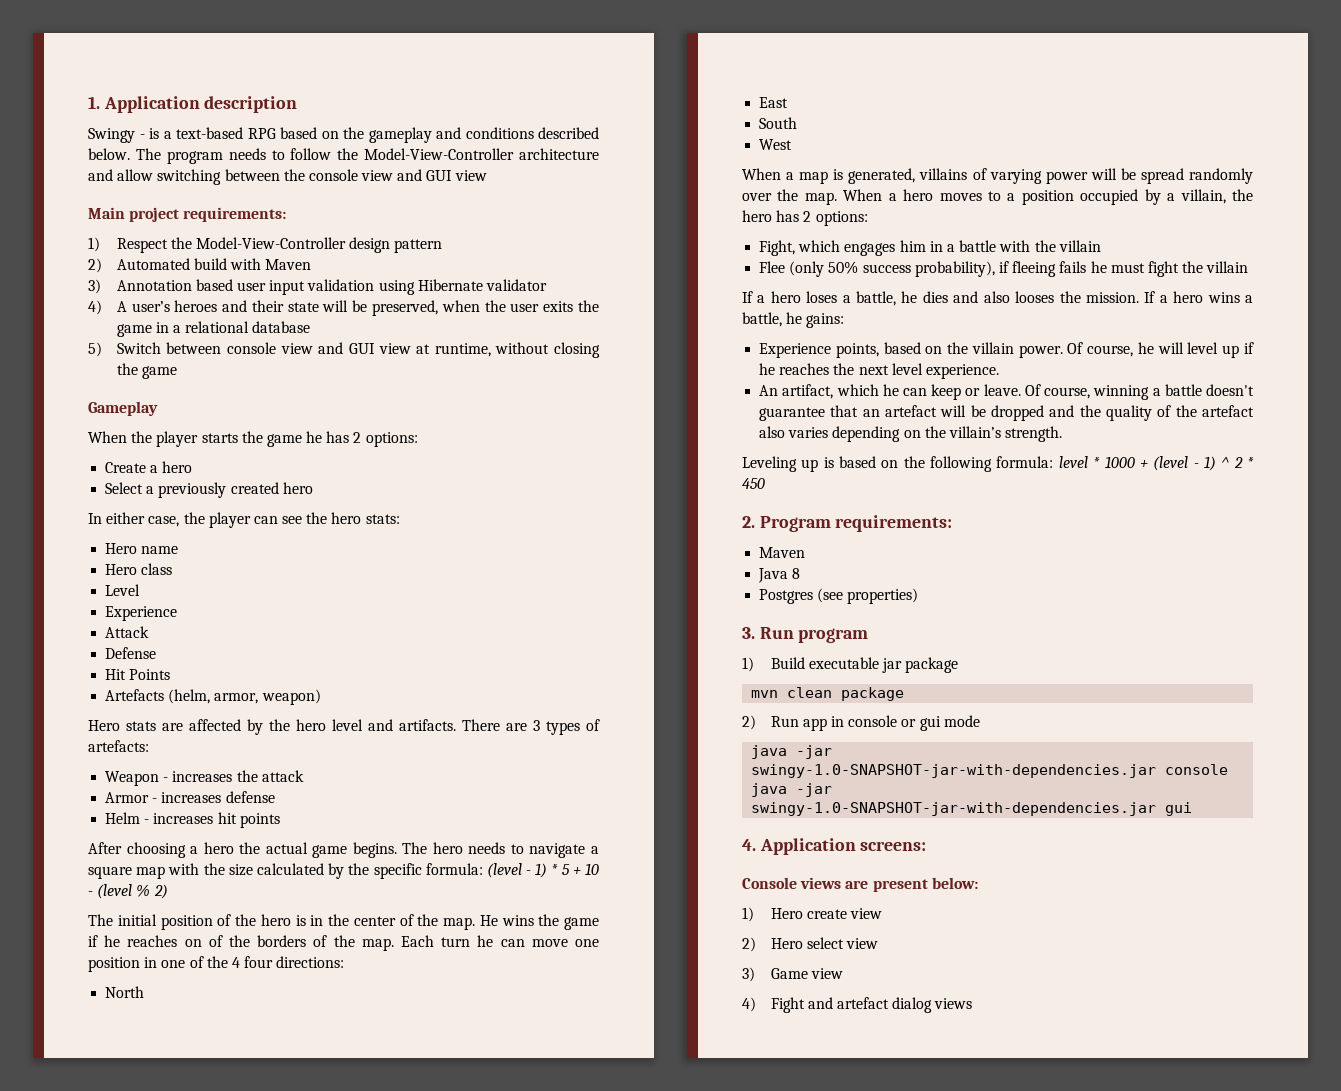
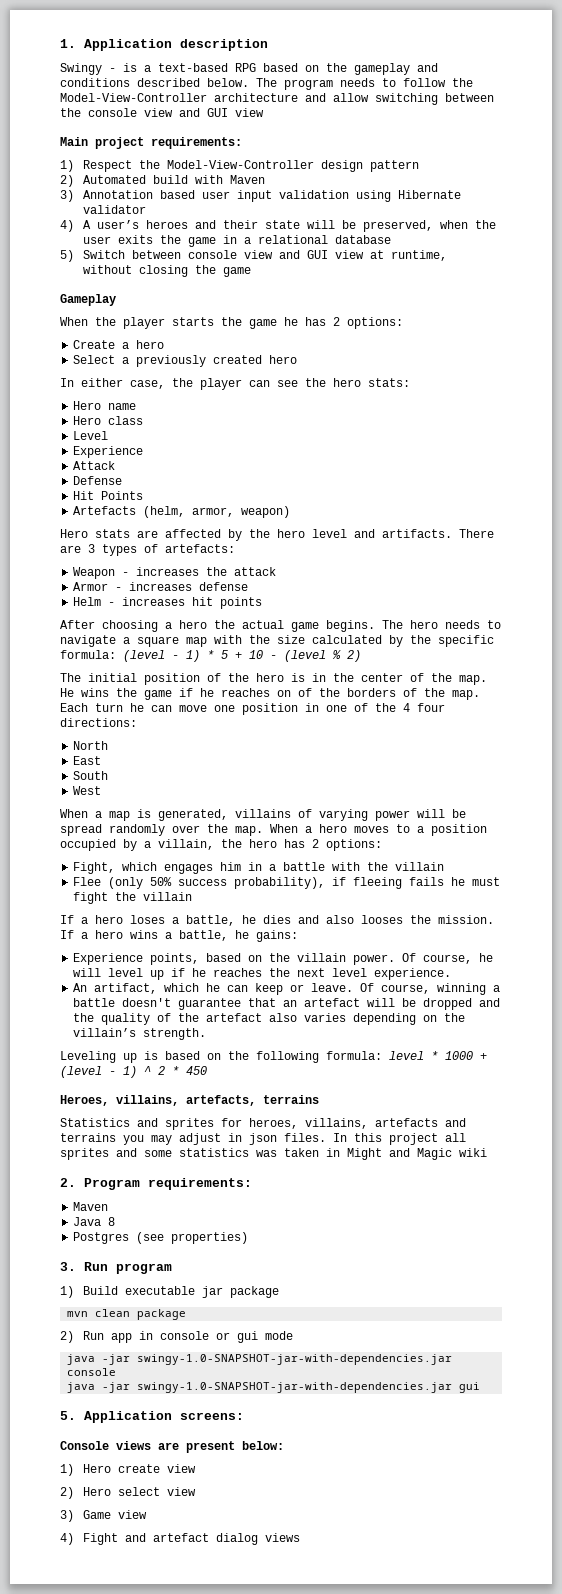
+ Heroes, villains, artefacts, terrains
+ Statistics and sprites for heroes, villains, artefacts and terrains you may adjust in json files. In this project all sprites and some statistics was taken in Might and Magic wiki
- 4. Application screens:
+ 5. Application screens:

